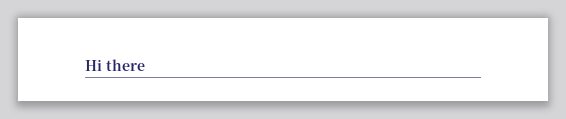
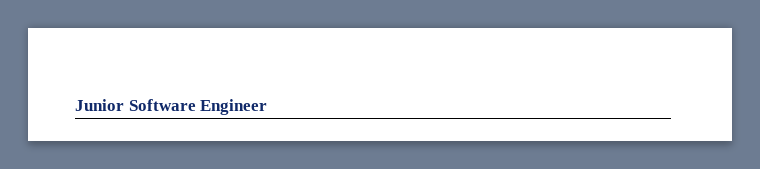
- Hi there
+ Junior Software Engineer

